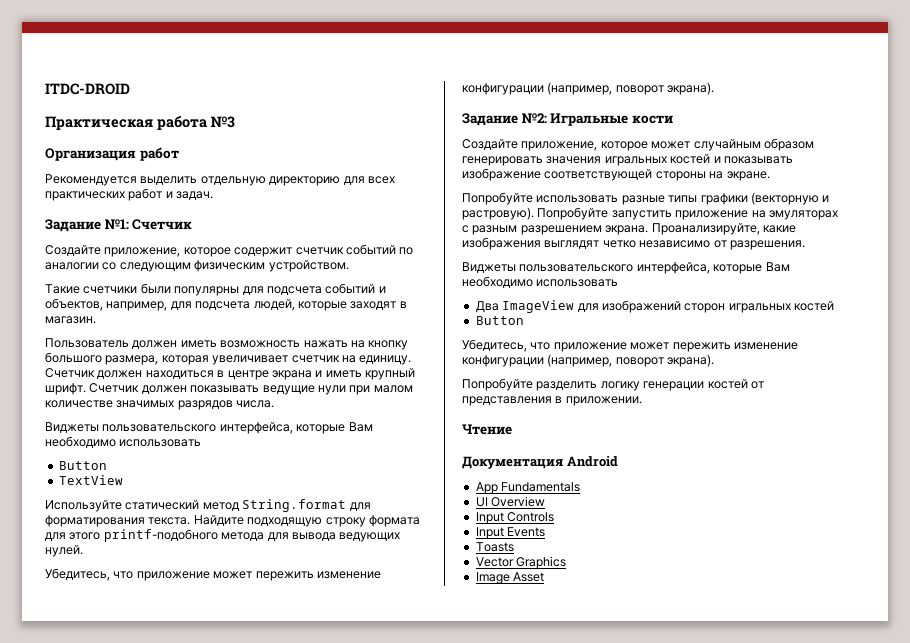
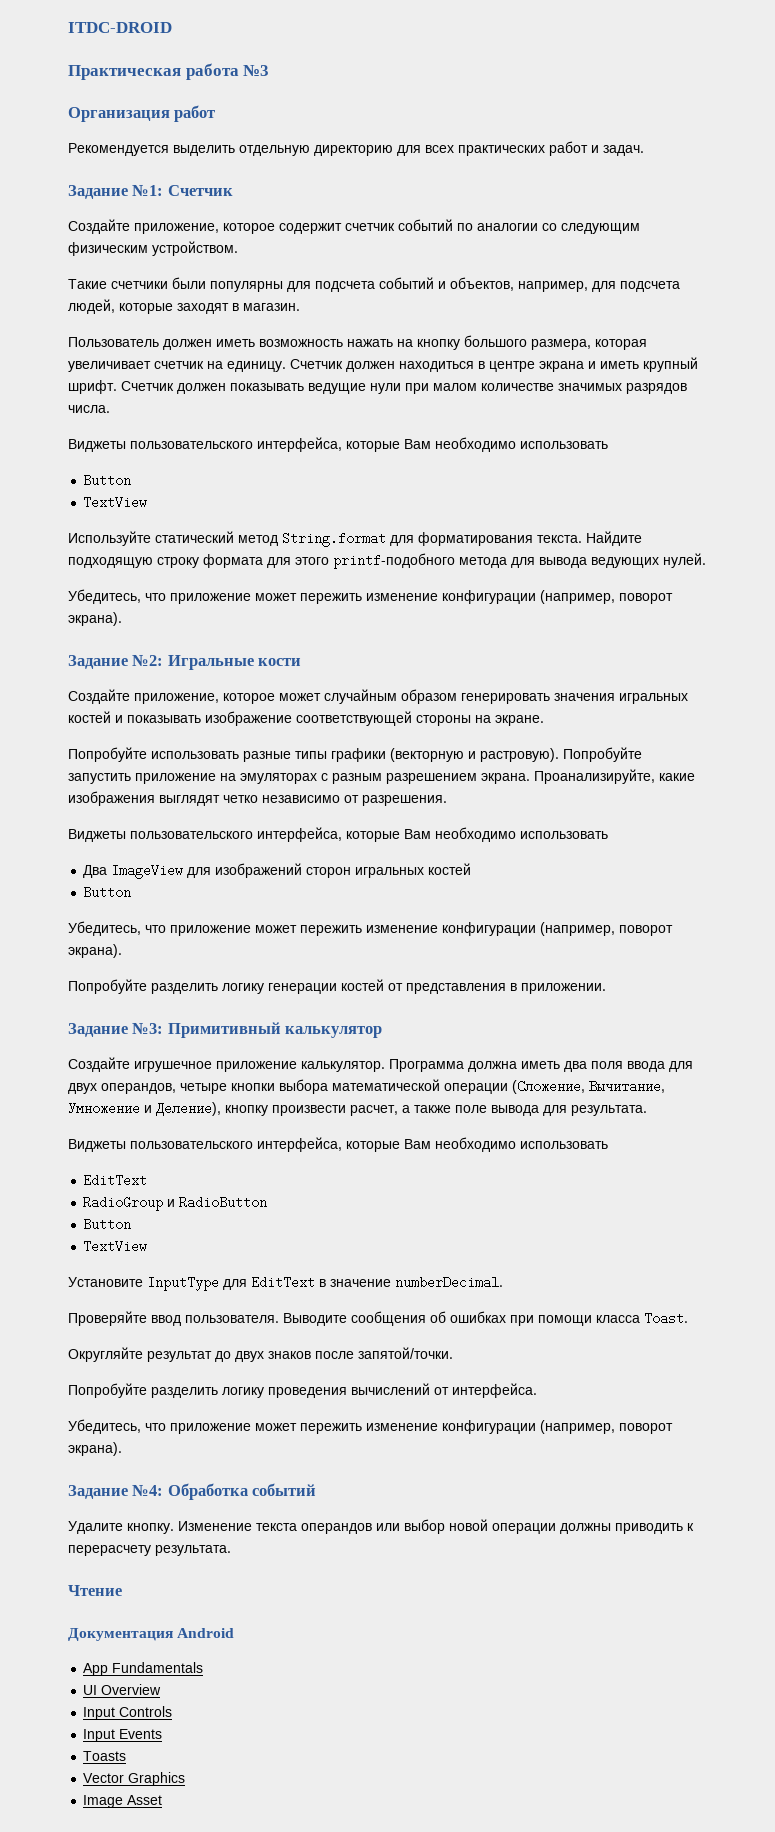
+ Задание №3: Примитивный калькулятор
+ Создайте игрушечное приложение калькулятор. Программа должна иметь два поля ввода для двух операндов, четыре кнопки выбора математической операции (Сложение, Вычитание, Умножение и Деление), кнопку произвести расчет, а также поле вывода для результата.
+ Виджеты пользовательского интерфейса, которые Вам необходимо использовать
+ EditText
+ RadioGroup и RadioButton
+ Button
+ TextView
+ Установите InputType для EditText в значение numberDecimal.
+ Проверяйте ввод пользователя. Выводите сообщения об ошибках при помощи класса Toast.
+ Округляйте результат до двух знаков после запятой/точки.
+ Попробуйте разделить логику проведения вычислений от интерфейса.
+ Убедитесь, что приложение может пережить изменение конфигурации (например, поворот экрана).
+ Задание №4: Обработка событий
+ Удалите кнопку. Изменение текста операндов или выбор новой операции должны приводить к перерасчету результата.

